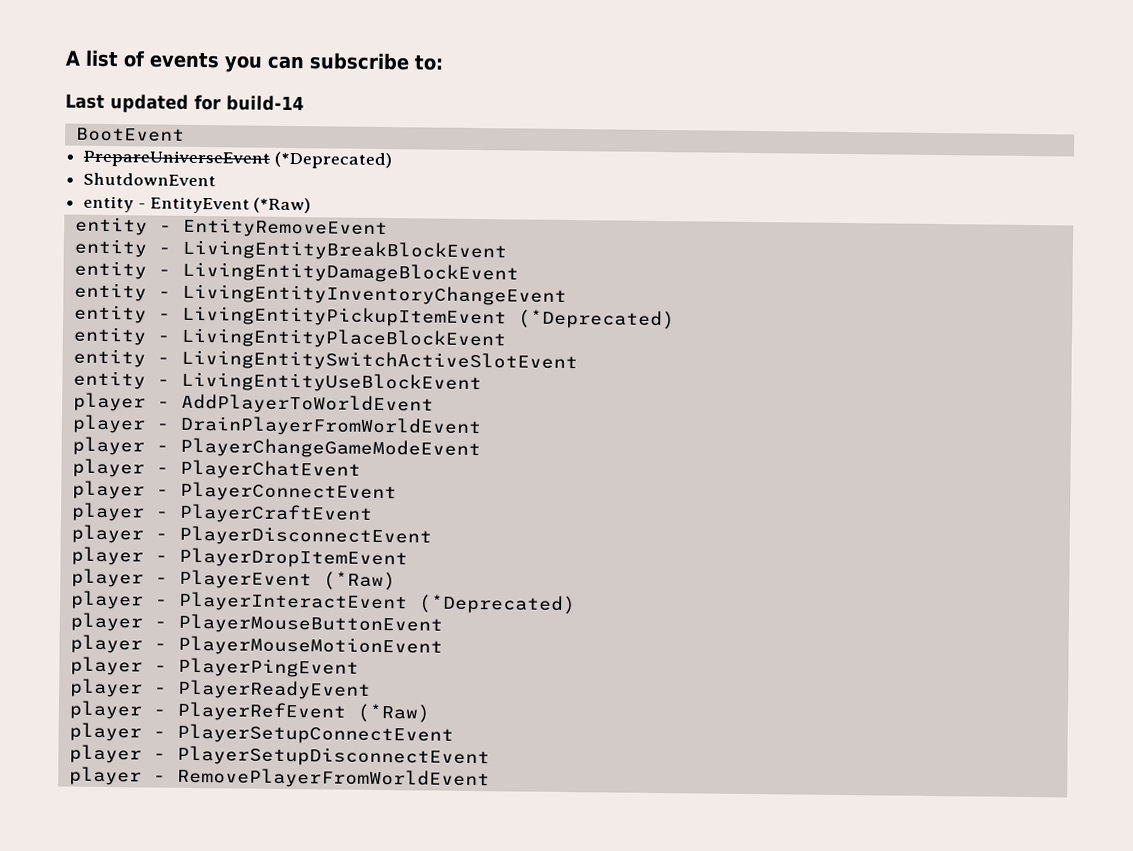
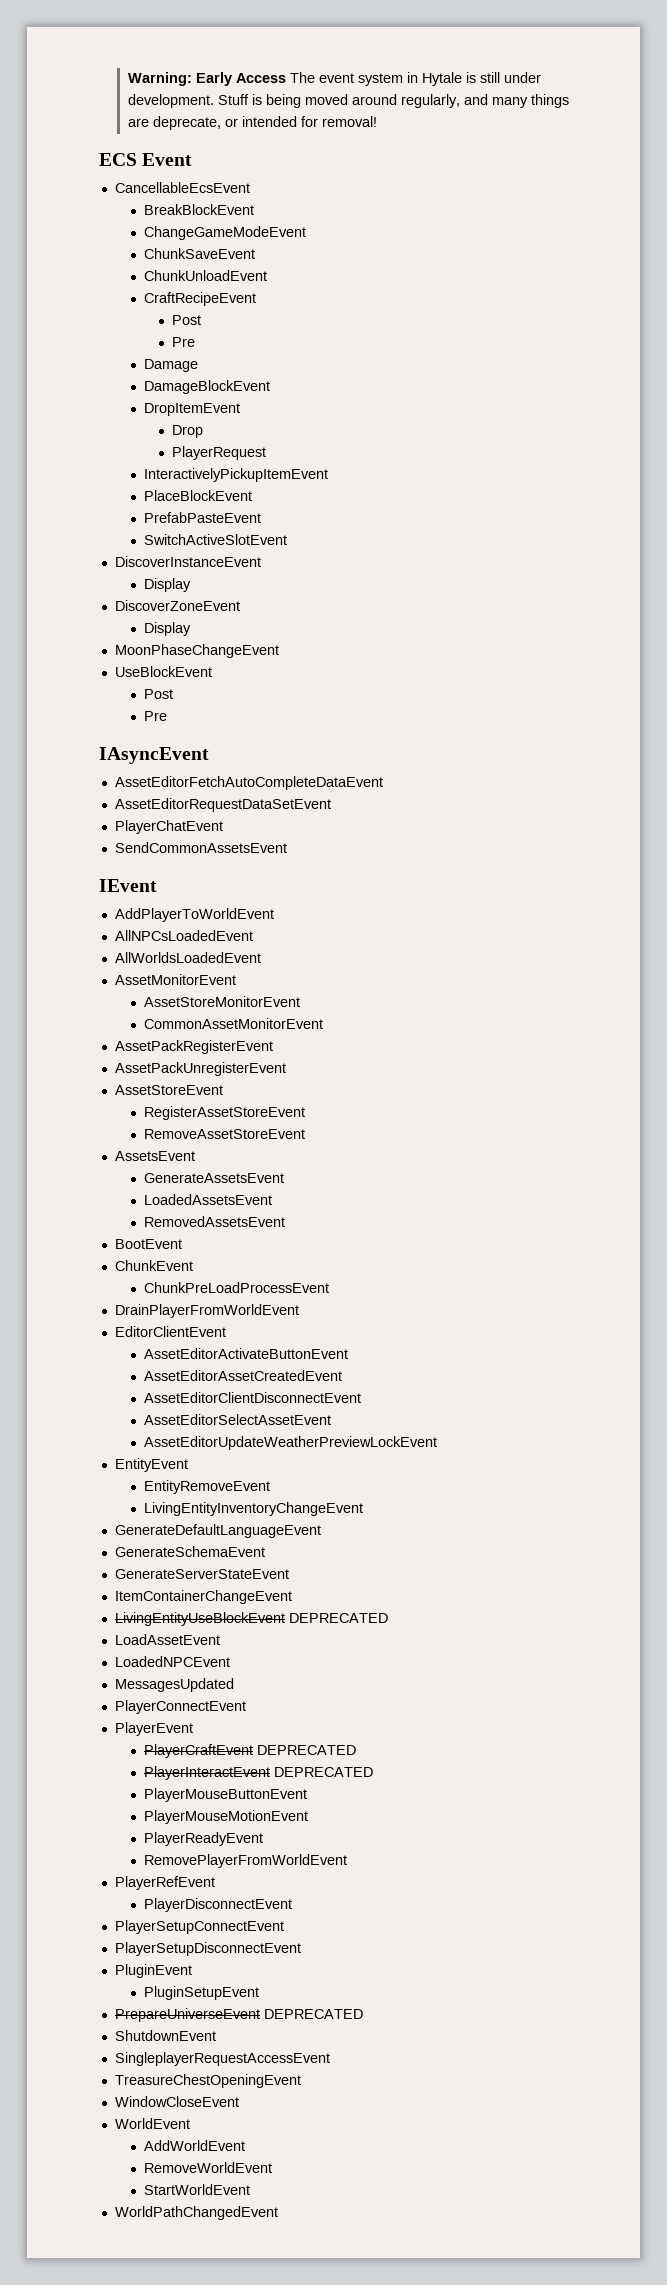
- A list of events you can subscribe to:
- Last updated for build-14
+ Warning: Early Access The event system in Hytale is still under development. Stuff is being moved around regularly, and many things are deprecate, or intended for removal!
+ ECS Event
+ CancellableEcsEvent
+ BreakBlockEvent
+ ChangeGameModeEvent
+ ChunkSaveEvent
+ ChunkUnloadEvent
+ CraftRecipeEvent
+ Post
+ Pre
+ Damage
+ DamageBlockEvent
+ DropItemEvent
+ Drop
+ PlayerRequest
+ InteractivelyPickupItemEvent
+ PlaceBlockEvent
+ PrefabPasteEvent
+ SwitchActiveSlotEvent
+ DiscoverInstanceEvent
+ Display
+ DiscoverZoneEvent
+ Display
+ MoonPhaseChangeEvent
+ UseBlockEvent
+ Post
+ Pre
+ IAsyncEvent
+ AssetEditorFetchAutoCompleteDataEvent
+ AssetEditorRequestDataSetEvent
+ PlayerChatEvent
+ SendCommonAssetsEvent
+ IEvent
+ AddPlayerToWorldEvent
+ AllNPCsLoadedEvent
+ AllWorldsLoadedEvent
+ AssetMonitorEvent
+ AssetStoreMonitorEvent
+ CommonAssetMonitorEvent
+ AssetPackRegisterEvent
+ AssetPackUnregisterEvent
+ AssetStoreEvent
+ RegisterAssetStoreEvent
+ RemoveAssetStoreEvent
+ AssetsEvent
+ GenerateAssetsEvent
+ LoadedAssetsEvent
+ RemovedAssetsEvent
  BootEvent
+ ChunkEvent
+ ChunkPreLoadProcessEvent
+ DrainPlayerFromWorldEvent
+ EditorClientEvent
+ AssetEditorActivateButtonEvent
+ AssetEditorAssetCreatedEvent
+ AssetEditorClientDisconnectEvent
+ AssetEditorSelectAssetEvent
+ AssetEditorUpdateWeatherPreviewLockEvent
+ EntityEvent
+ EntityRemoveEvent
+ LivingEntityInventoryChangeEvent
+ GenerateDefaultLanguageEvent
+ GenerateSchemaEvent
+ GenerateServerStateEvent
+ ItemContainerChangeEvent
+ LivingEntityUseBlockEvent DEPRECATED
+ LoadAssetEvent
+ LoadedNPCEvent
+ MessagesUpdated
+ PlayerConnectEvent
+ PlayerEvent
+ PlayerCraftEvent DEPRECATED
+ PlayerInteractEvent DEPRECATED
+ PlayerMouseButtonEvent
+ PlayerMouseMotionEvent
+ PlayerReadyEvent
+ RemovePlayerFromWorldEvent
+ PlayerRefEvent
+ PlayerDisconnectEvent
+ PlayerSetupConnectEvent
+ PlayerSetupDisconnectEvent
+ PluginEvent
+ PluginSetupEvent
- PrepareUniverseEvent (*Deprecated)
+ PrepareUniverseEvent DEPRECATED
- entity - EntityEvent (*Raw)
- entity - EntityRemoveEvent
- entity - LivingEntityBreakBlockEvent
- entity - LivingEntityDamageBlockEvent
- entity - LivingEntityInventoryChangeEvent
- entity - LivingEntityPickupItemEvent (*Deprecated)
- entity - LivingEntityPlaceBlockEvent
- entity - LivingEntitySwitchActiveSlotEvent
- entity - LivingEntityUseBlockEvent
- player - AddPlayerToWorldEvent
- player - DrainPlayerFromWorldEvent
- player - PlayerChangeGameModeEvent
- player - PlayerChatEvent
- player - PlayerConnectEvent
- player - PlayerCraftEvent
- player - PlayerDisconnectEvent
- player - PlayerDropItemEvent
- player - PlayerEvent (*Raw)
- player - PlayerInteractEvent (*Deprecated)
- player - PlayerMouseButtonEvent
- player - PlayerMouseMotionEvent
- player - PlayerPingEvent
- player - PlayerReadyEvent
- player - PlayerRefEvent (*Raw)
- player - PlayerSetupConnectEvent
- player - PlayerSetupDisconnectEvent
- player - RemovePlayerFromWorldEvent
+ SingleplayerRequestAccessEvent
+ TreasureChestOpeningEvent
+ WindowCloseEvent
+ WorldEvent
+ AddWorldEvent
+ RemoveWorldEvent
+ StartWorldEvent
+ WorldPathChangedEvent

